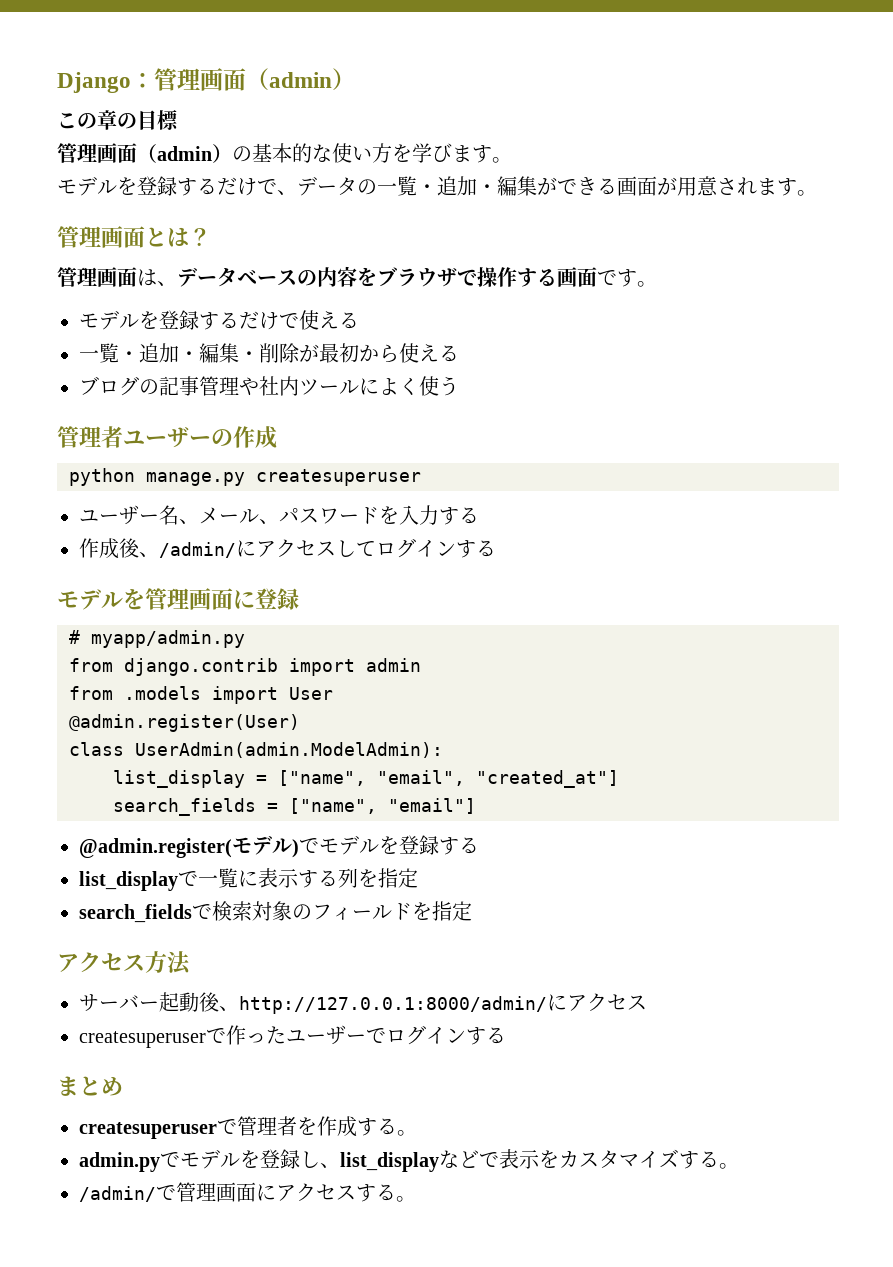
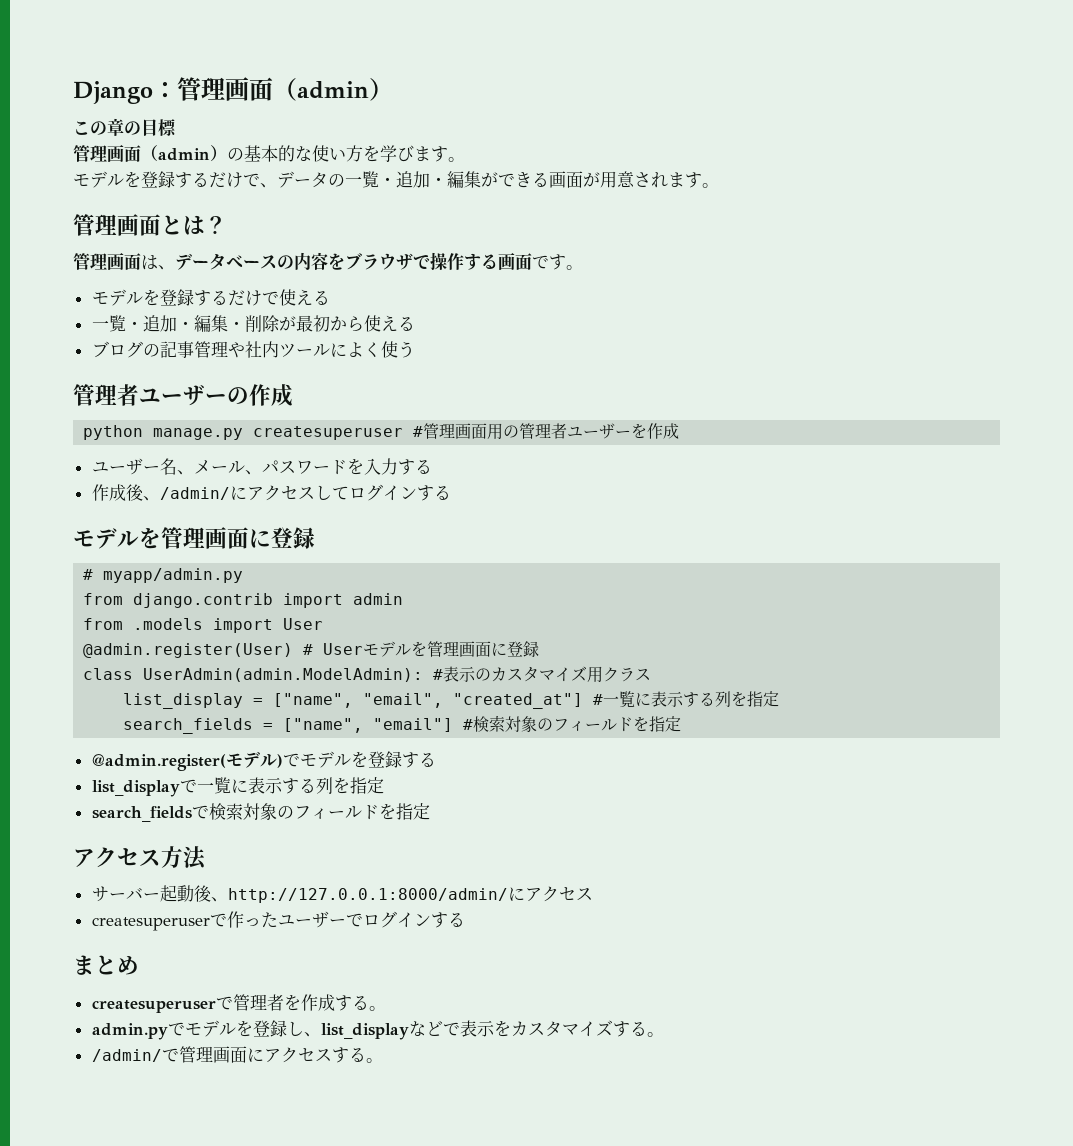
- python manage.py createsuperuser
+ python manage.py createsuperuser #管理画面用の管理者ユーザーを作成
- @admin.register(User)
- class UserAdmin(admin.ModelAdmin):
+ @admin.register(User) # Userモデルを管理画面に登録
+ class UserAdmin(admin.ModelAdmin): #表示のカスタマイズ用クラス
- list_display = ["name", "email", "created_at"]
- search_fields = ["name", "email"]
+ list_display = ["name", "email", "created_at"] #一覧に表示する列を指定
+ search_fields = ["name", "email"] #検索対象のフィールドを指定

